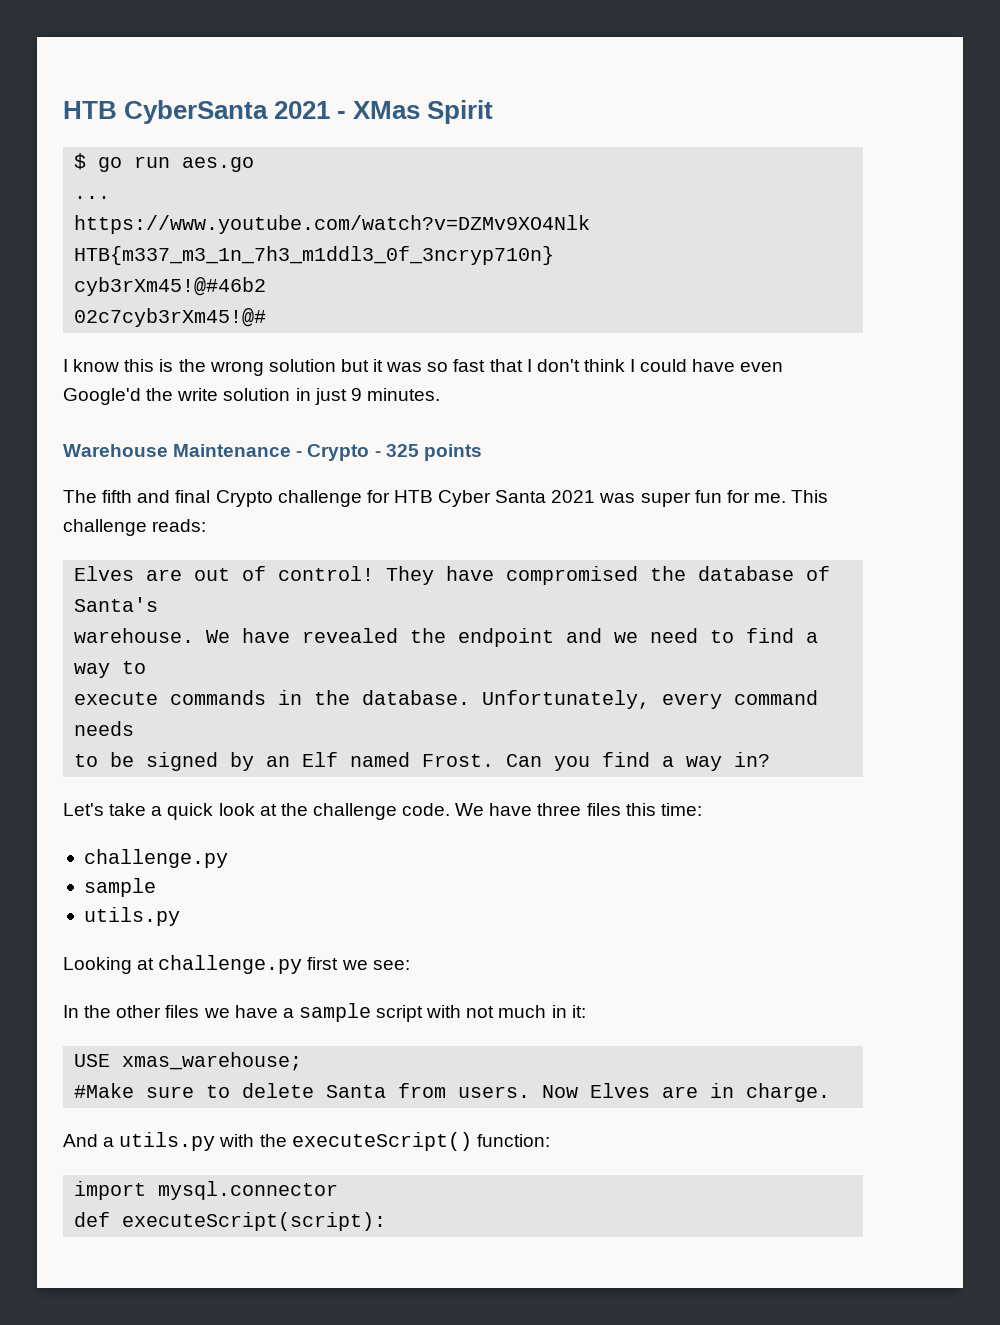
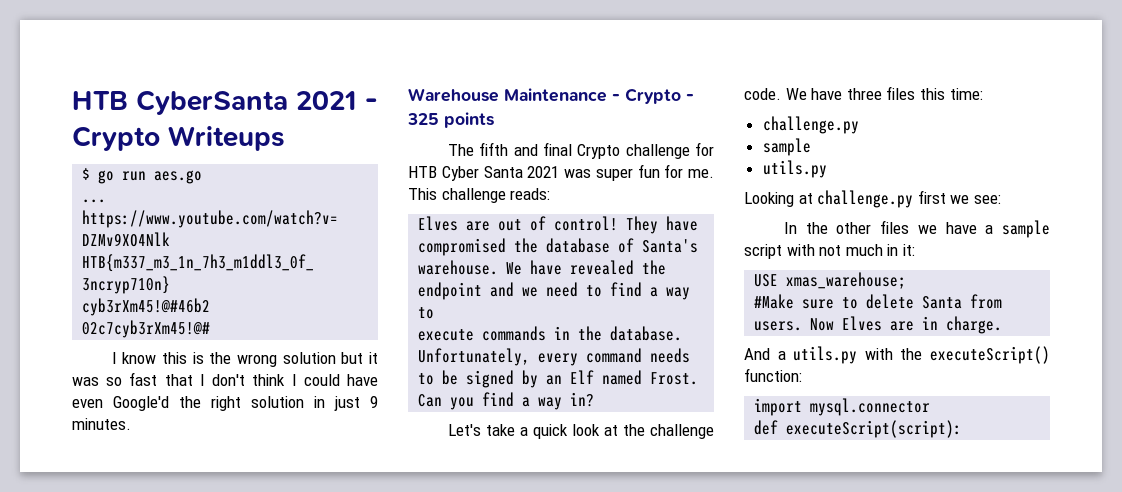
- HTB CyberSanta 2021 - XMas Spirit
+ HTB CyberSanta 2021 - Crypto Writeups
- I know this is the wrong solution but it was so fast that I don't think I could have even Google'd the write solution in just 9 minutes.
+ I know this is the wrong solution but it was so fast that I don't think I could have even Google'd the right solution in just 9 minutes.

